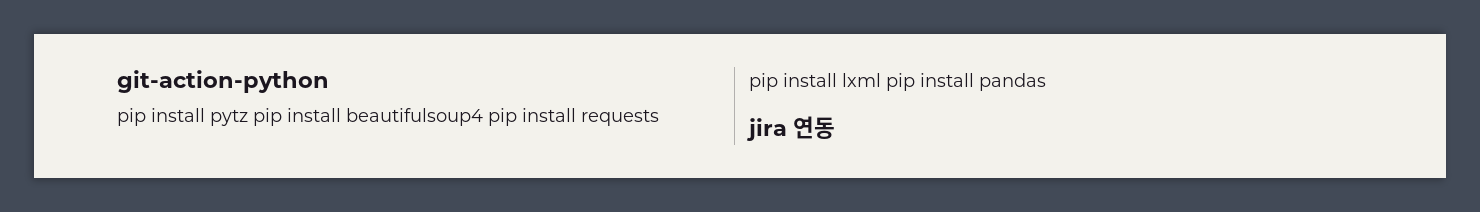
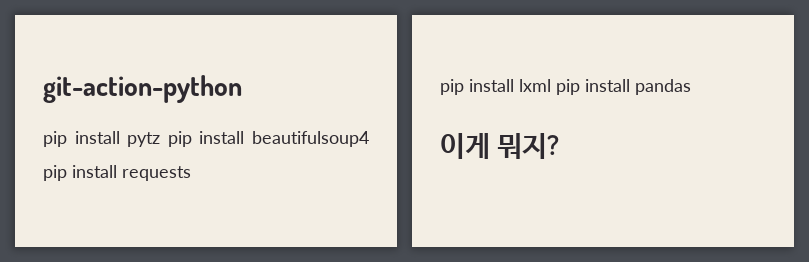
- jira 연동
+ 이게 뭐지?

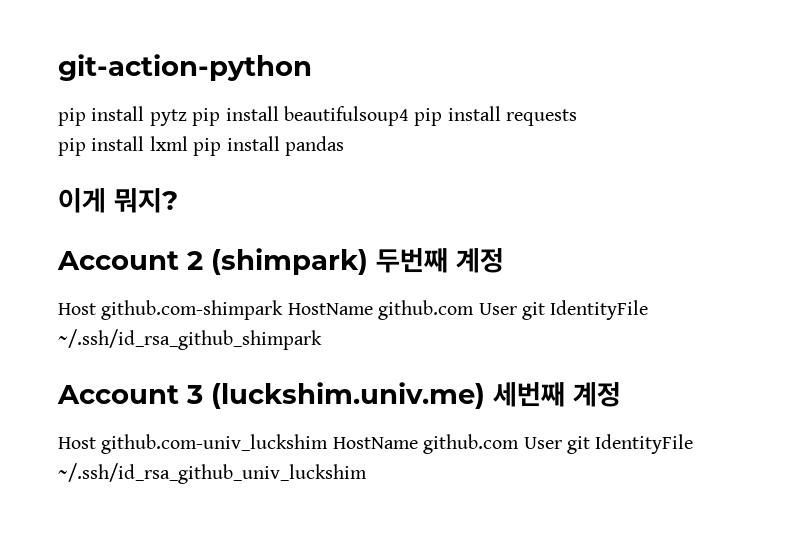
+ Account 2 (shimpark) 두번째 계정
+ Host github.com-shimpark HostName github.com User git IdentityFile ~/.ssh/id_rsa_github_shimpark
+ Account 3 (luckshim.univ.me) 세번째 계정
+ Host github.com-univ_luckshim HostName github.com User git IdentityFile ~/.ssh/id_rsa_github_univ_luckshim

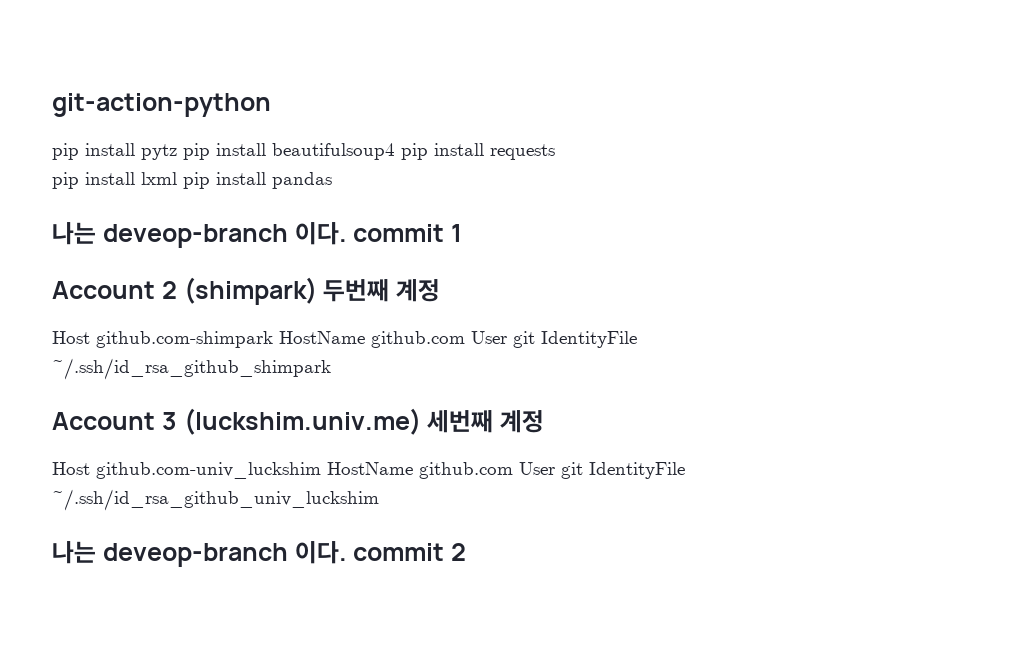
- 이게 뭐지?
+ 나는 deveop-branch 이다. commit 1
+ 나는 deveop-branch 이다. commit 2

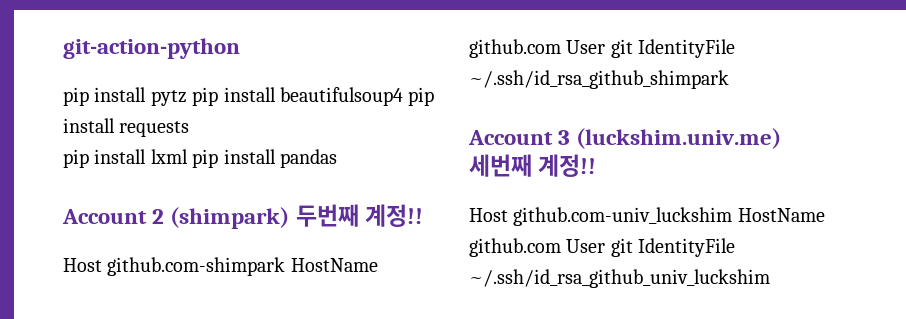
- 나는 deveop-branch 이다. commit 1
- Account 2 (shimpark) 두번째 계정
+ Account 2 (shimpark) 두번째 계정!!
- Account 3 (luckshim.univ.me) 세번째 계정
+ Account 3 (luckshim.univ.me) 세번째 계정!!
- 나는 deveop-branch 이다. commit 2

